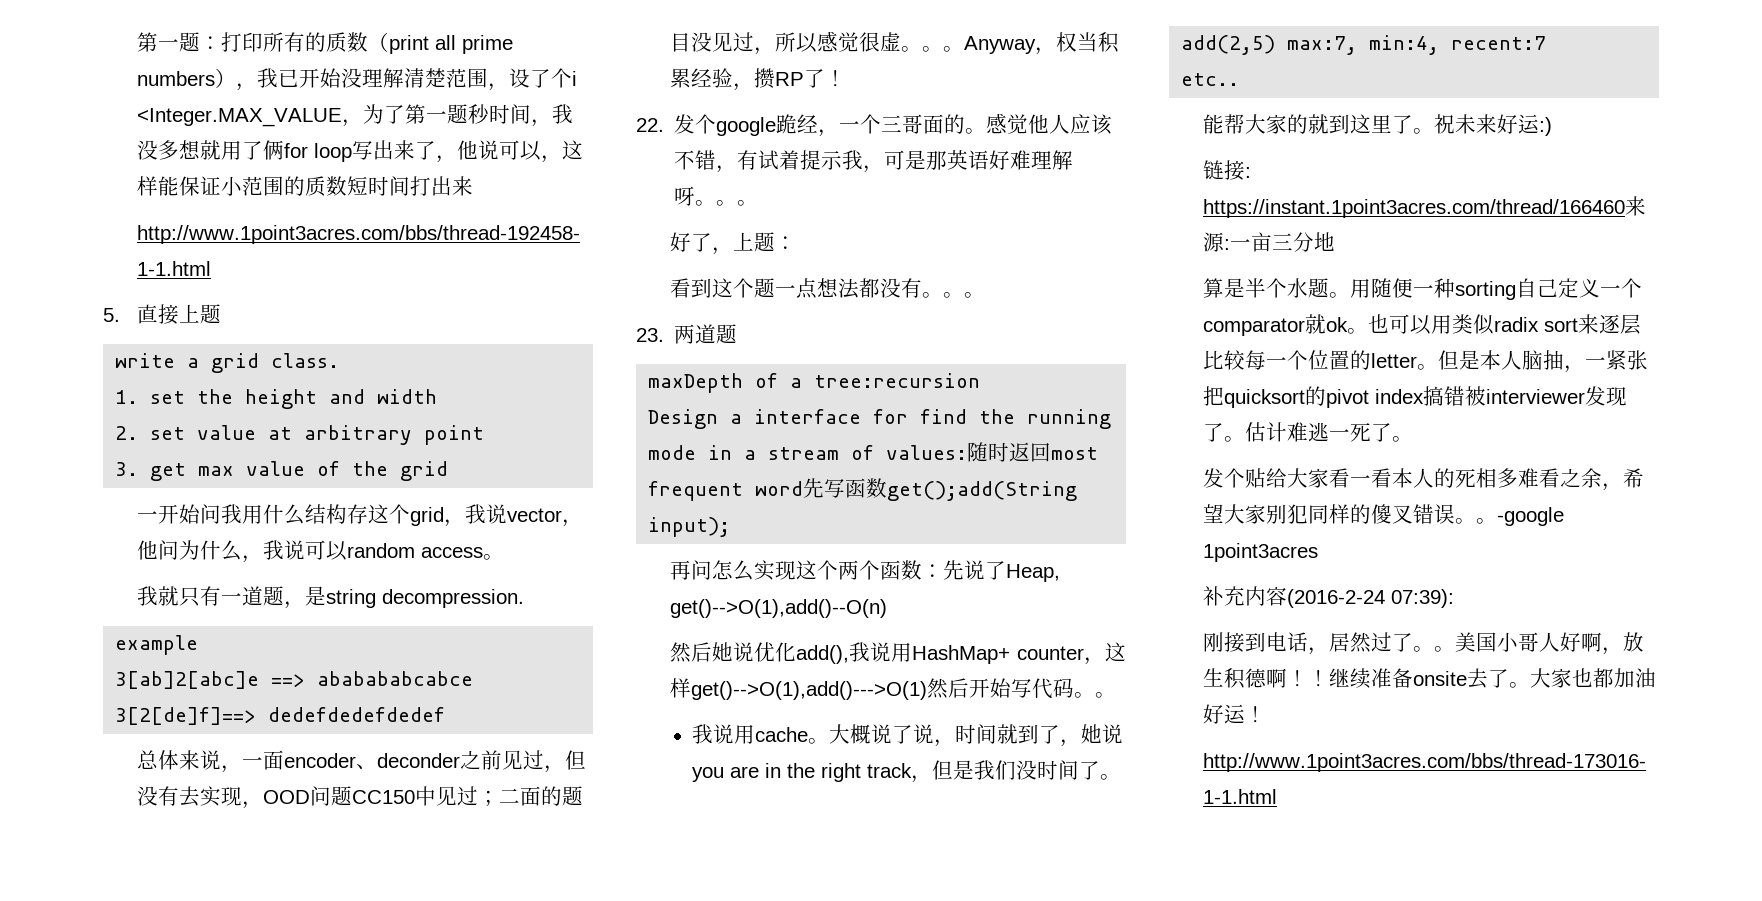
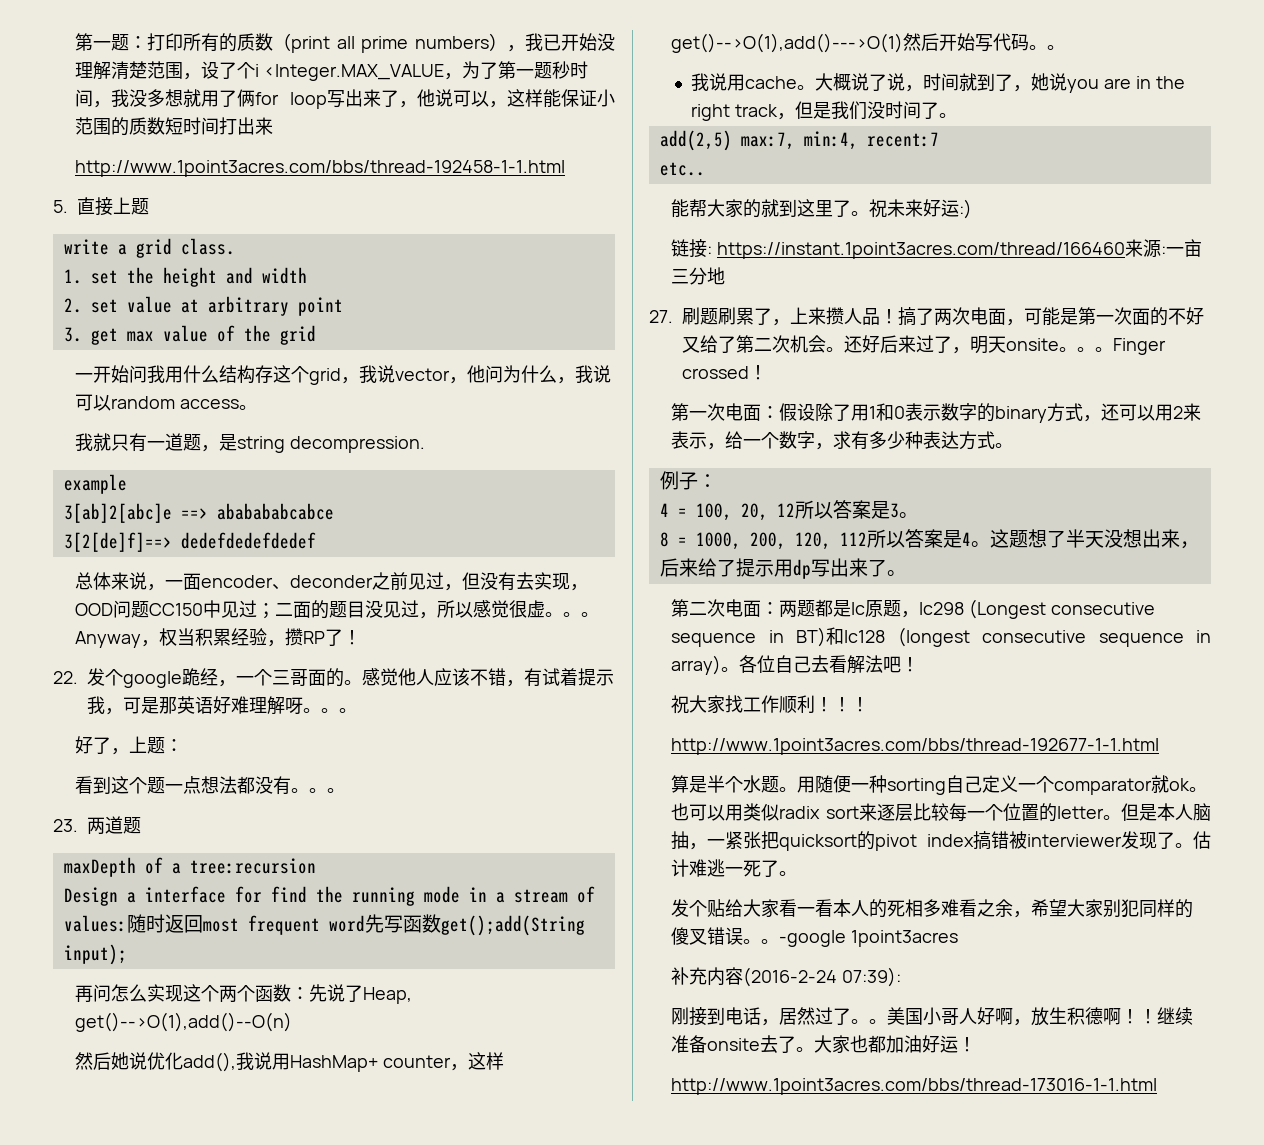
+ 27.刷题刷累了，上来攒人品！搞了两次电面，可能是第一次面的不好又给了第二次机会。还好后来过了，明天onsite。。。Finger crossed！
+ 第一次电面：假设除了用1和0表示数字的binary方式，还可以用2来表示，给一个数字，求有多少种表达方式。
+ 例子：
+ 4 = 100, 20, 12所以答案是3。
+ 8 = 1000, 200, 120, 112所以答案是4。这题想了半天没想出来，后来给了提示用dp写出来了。
+ 第二次电面：两题都是lc原题，lc298 (Longest consecutive sequence in BT)和lc128 (longest consecutive sequence in array)。各位自己去看解法吧！
+ 祝大家找工作顺利！！！
+ http://www.1point3acres.com/bbs/thread-192677-1-1.html

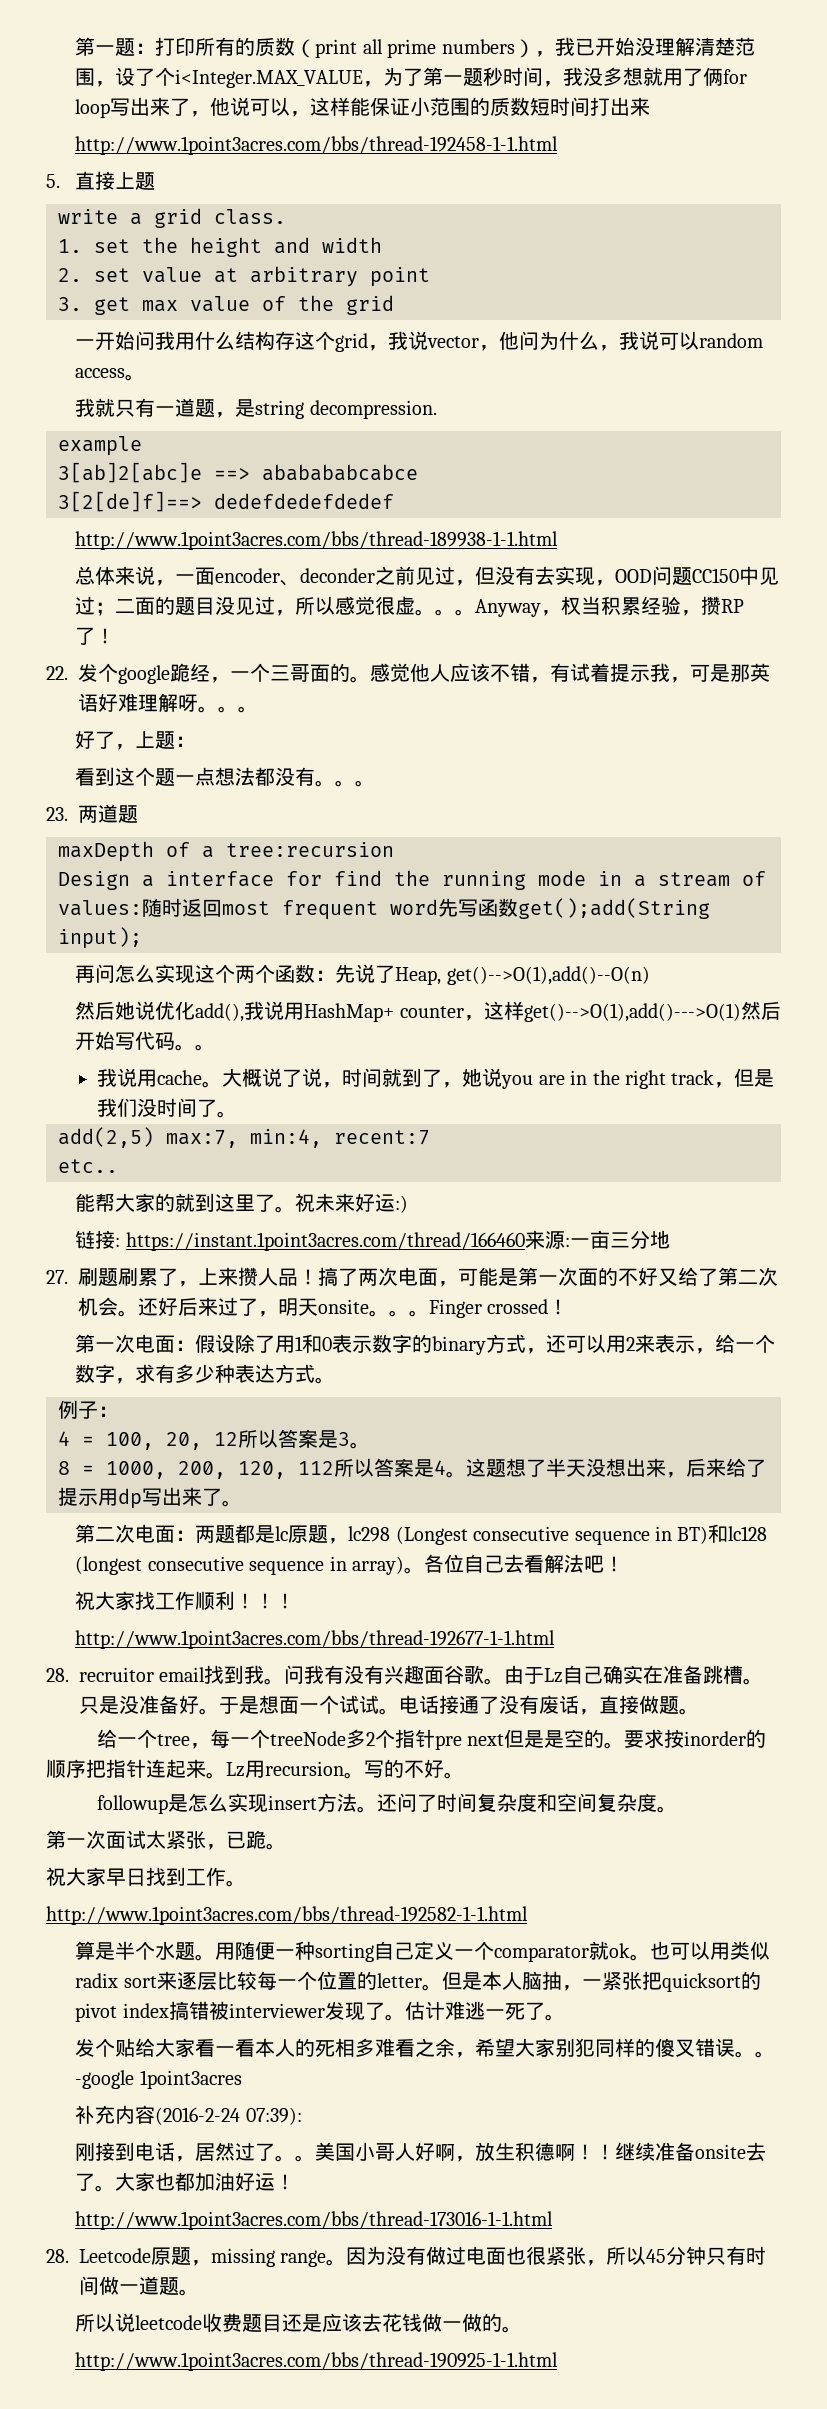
- 第一题：打印所有的质数（print all prime numbers），我已开始没理解清楚范围，设了个i <Integer.MAX_VALUE，为了第一题秒时间，我没多想就用了俩for loop写出来了，他说可以，这样能保证小范围的质数短时间打出来
+ 第一题：打印所有的质数（print all prime numbers），我已开始没理解清楚范围，设了个i<Integer.MAX_VALUE，为了第一题秒时间，我没多想就用了俩for loop写出来了，他说可以，这样能保证小范围的质数短时间打出来
+ http://www.1point3acres.com/bbs/thread-189938-1-1.html
+ 28. recruitor email找到我。问我有没有兴趣面谷歌。由于Lz自己确实在准备跳槽。只是没准备好。于是想面一个试试。电话接通了没有废话，直接做题。
+ 给一个tree，每一个treeNode多2个指针pre next但是是空的。要求按inorder的顺序把指针连起来。Lz用recursion。写的不好。
+ followup是怎么实现insert方法。还问了时间复杂度和空间复杂度。
+ 第一次面试太紧张，已跪。
+ 祝大家早日找到工作。
+ http://www.1point3acres.com/bbs/thread-192582-1-1.html
+ 28. Leetcode原题，missing range。因为没有做过电面也很紧张，所以45分钟只有时间做一道题。
+ 所以说leetcode收费题目还是应该去花钱做一做的。
+ http://www.1point3acres.com/bbs/thread-190925-1-1.html

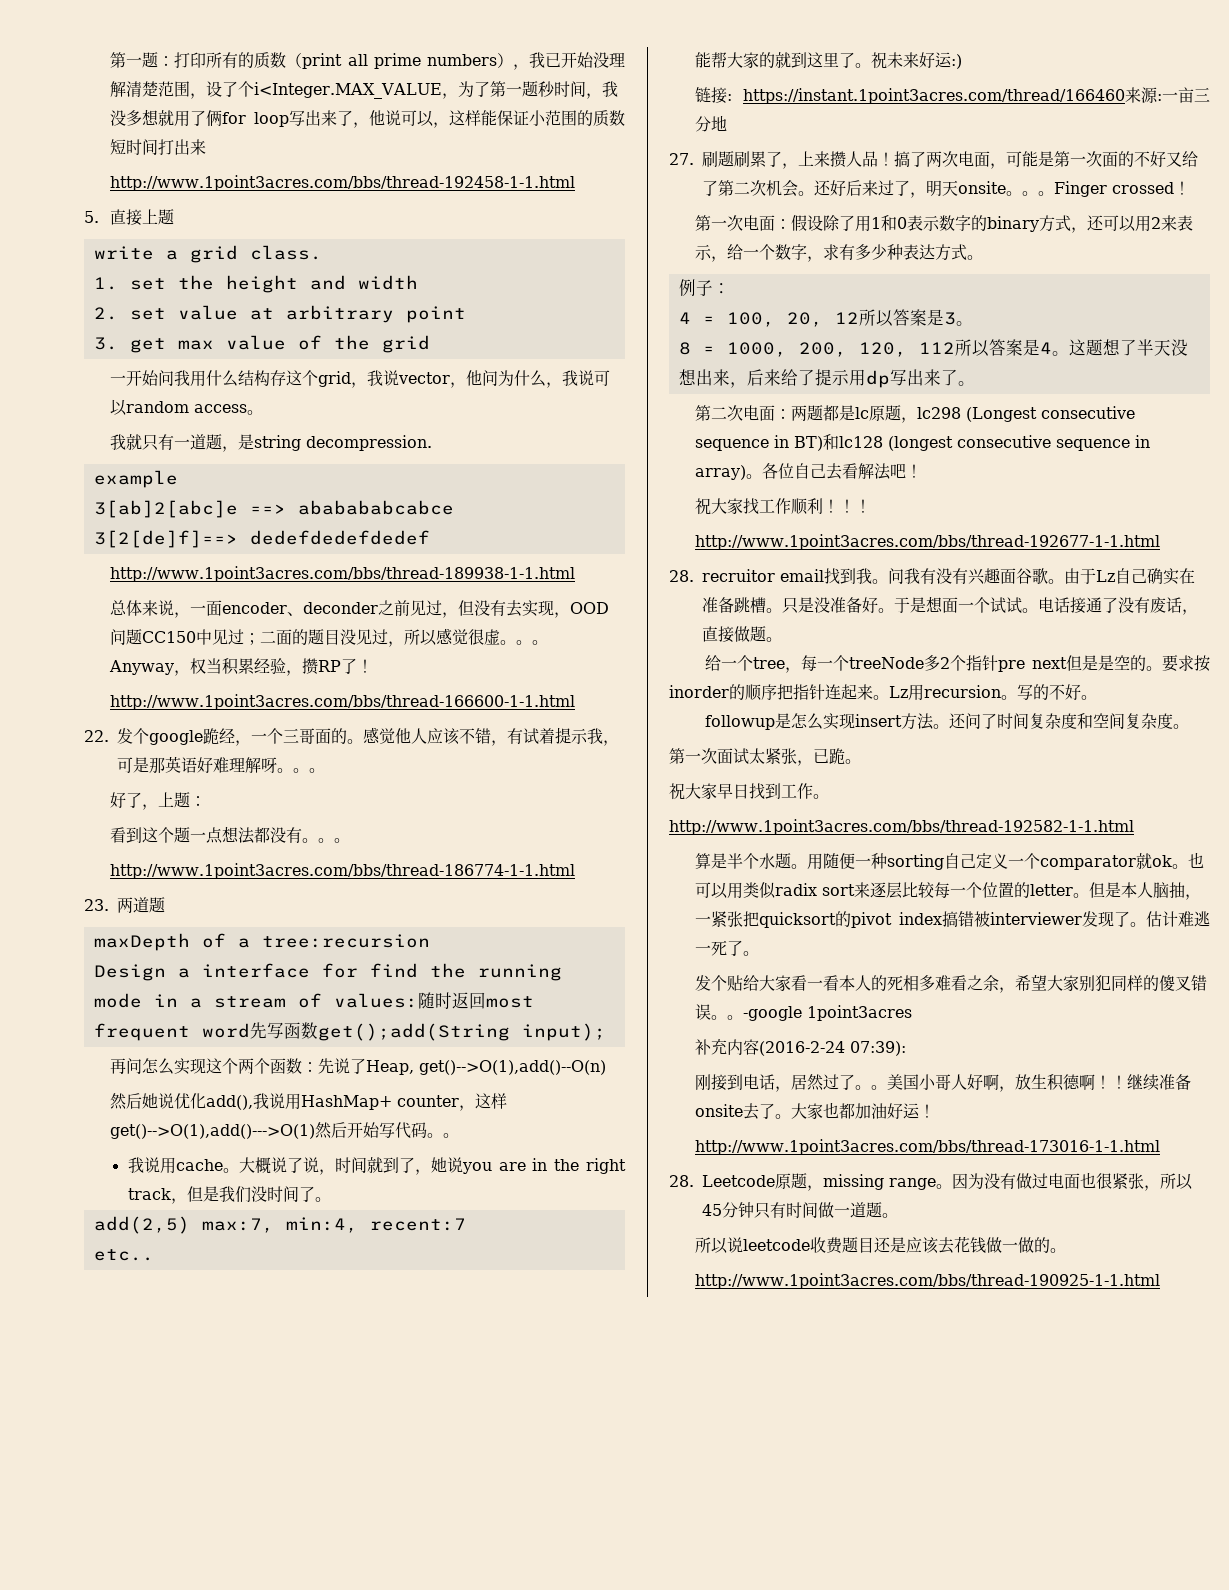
+ http://www.1point3acres.com/bbs/thread-166600-1-1.html
+ http://www.1point3acres.com/bbs/thread-186774-1-1.html

